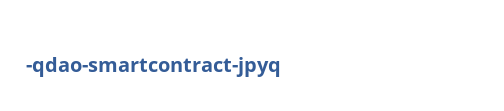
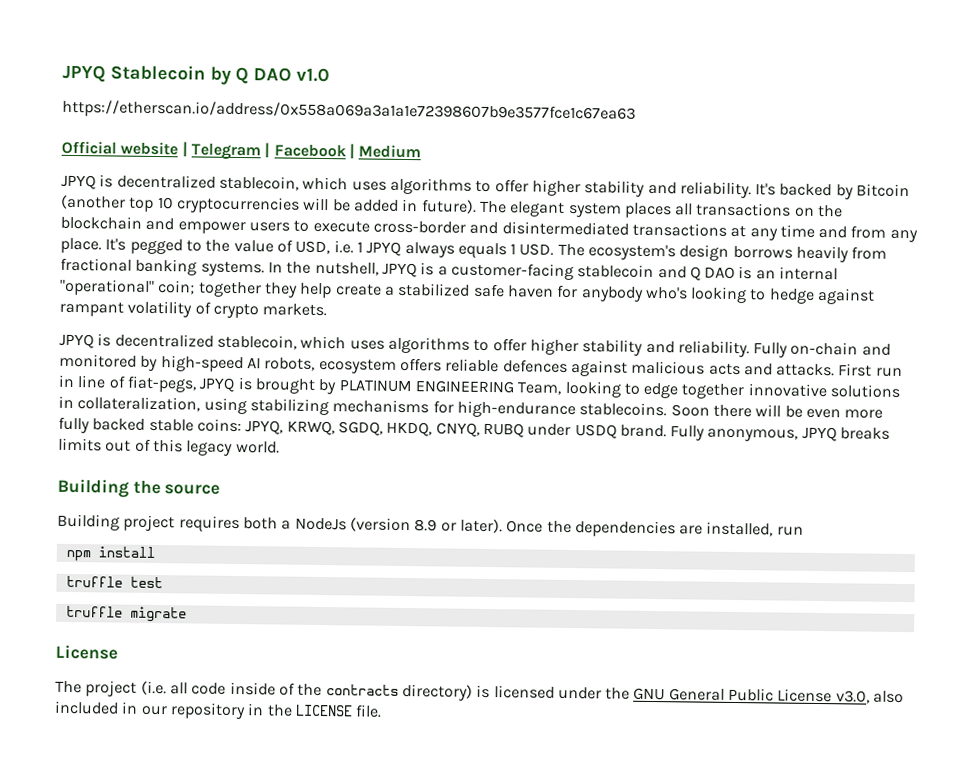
- -qdao-smartcontract-jpyq
+ JPYQ Stablecoin by Q DAO v1.0
+ https://etherscan.io/address/0x558a069a3a1a1e72398607b9e3577fce1c67ea63
+ Official website | Telegram | Facebook | Medium
+ JPYQ is decentralized stablecoin, which uses algorithms to offer higher stability and reliability. It's backed by Bitcoin (another top 10 cryptocurrencies will be added in future). The elegant system places all transactions on the blockchain and empower users to execute cross-border and disintermediated transactions at any time and from any place. It's pegged to the value of USD, i.e. 1 JPYQ always equals 1 USD. The ecosystem's design borrows heavily from fractional banking systems. In the nutshell, JPYQ is a customer-facing stablecoin and Q DAO is an internal "operational" coin; together they help create a stabilized safe haven for anybody who's looking to hedge against rampant volatility of crypto markets.
+ JPYQ is decentralized stablecoin, which uses algorithms to offer higher stability and reliability. Fully on-chain and monitored by high-speed AI robots, ecosystem offers reliable defences against malicious acts and attacks. First run in line of fiat-pegs, JPYQ is brought by PLATINUM ENGINEERING Team, looking to edge together innovative solutions in collateralization, using stabilizing mechanisms for high-endurance stablecoins. Soon there will be even more fully backed stable coins: JPYQ, KRWQ, SGDQ, HKDQ, CNYQ, RUBQ under USDQ brand. Fully anonymous, JPYQ breaks limits out of this legacy world.
+ Building the source
+ Building project requires both a NodeJs (version 8.9 or later). Once the dependencies are installed, run
+ npm install
+ truffle test
+ truffle migrate
+ License
+ The project (i.e. all code inside of the contracts directory) is licensed under the GNU General Public License v3.0, also included in our repository in the LICENSE file.

